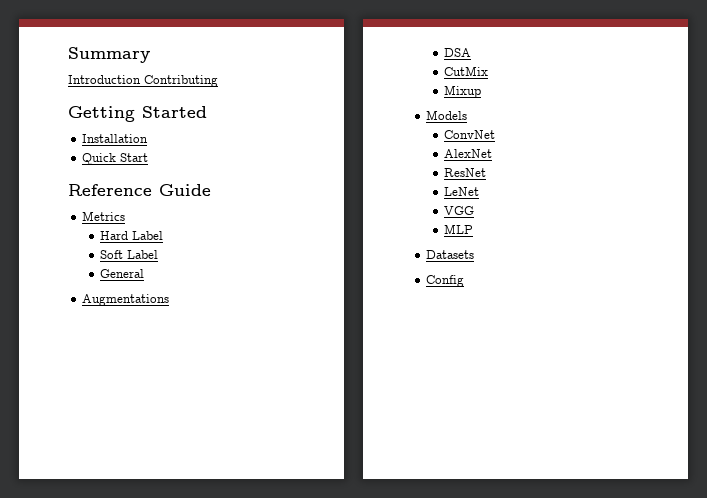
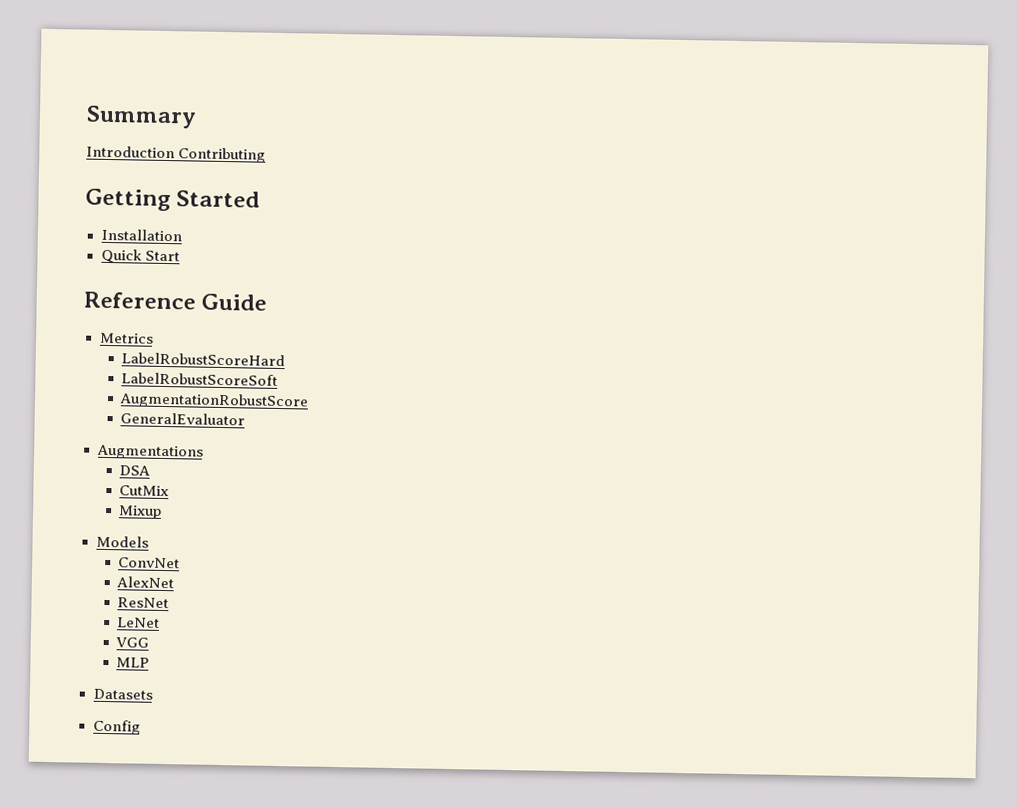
- Hard Label
- Soft Label
- General
+ LabelRobustScoreHard
+ LabelRobustScoreSoft
+ AugmentationRobustScore
+ GeneralEvaluator

